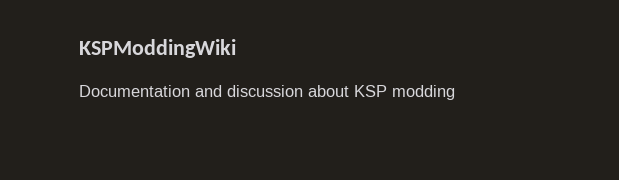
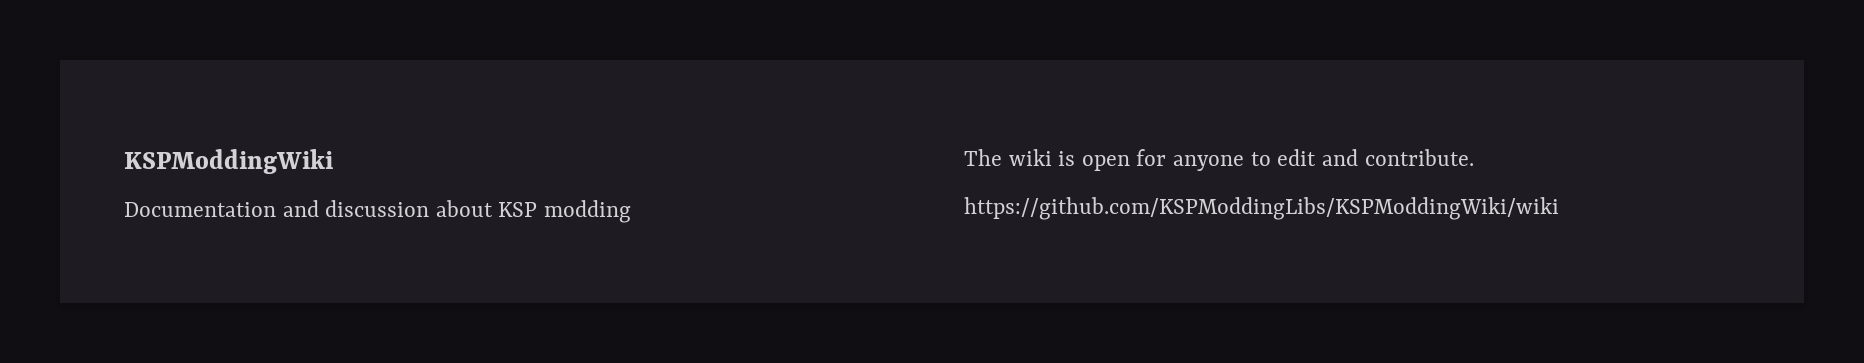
+ The wiki is open for anyone to edit and contribute.
+ https://github.com/KSPModdingLibs/KSPModdingWiki/wiki

